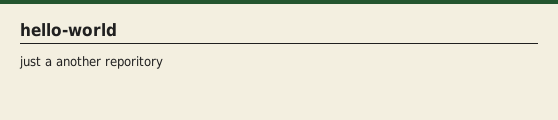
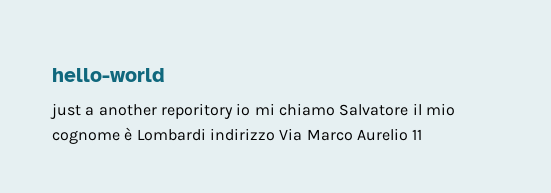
- just a another reporitory
+ just a another reporitory io mi chiamo Salvatore il mio cognome è Lombardi indirizzo Via Marco Aurelio 11

